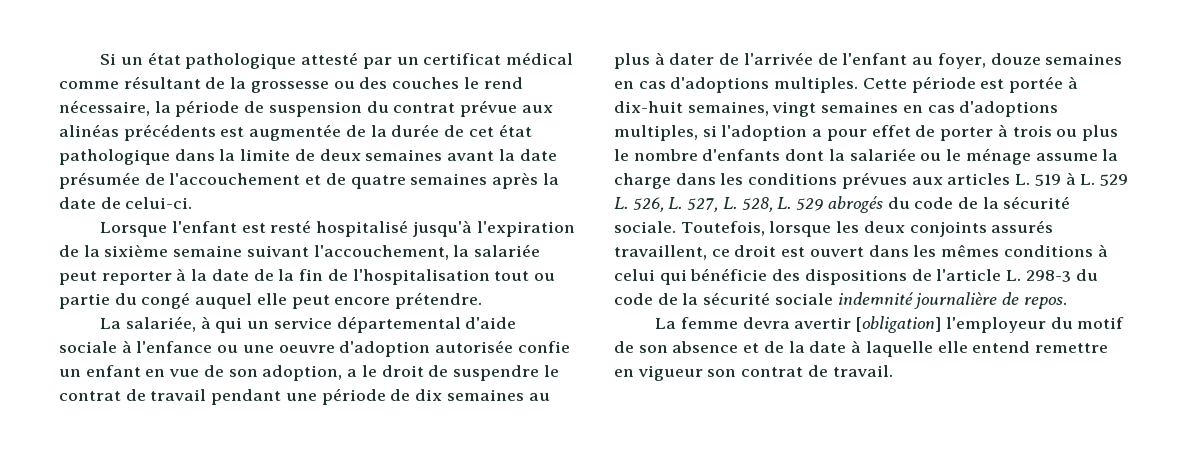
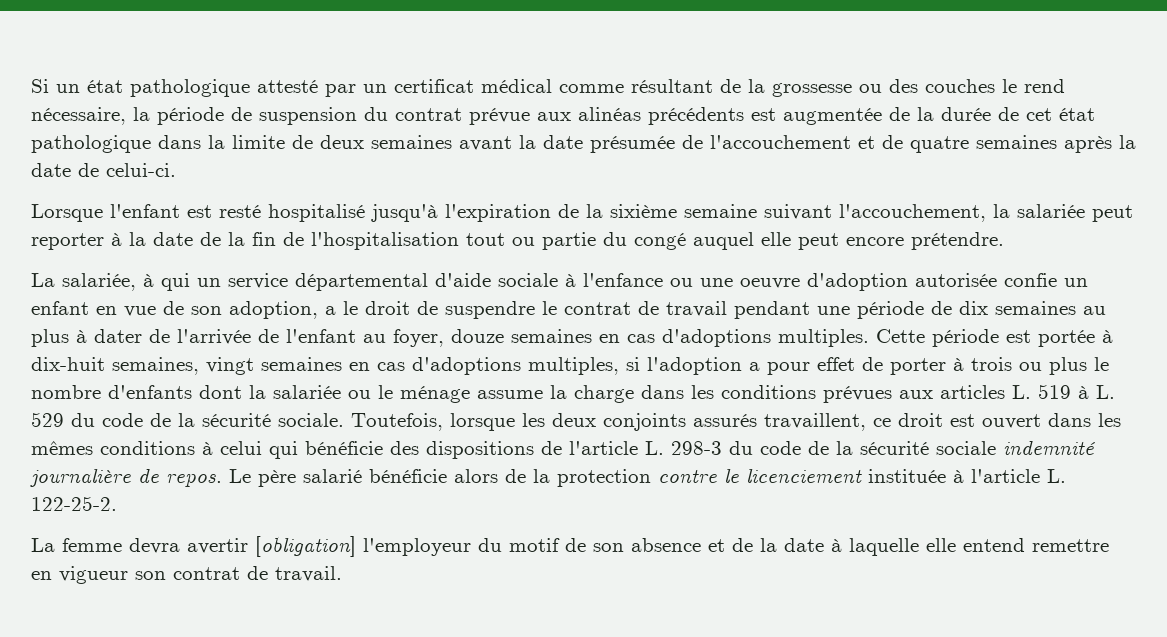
- Cette période est portée à dix-huit semaines, vingt semaines en cas d'adoptions multiples, si l'adoption a pour effet de porter à trois ou plus le nombre d'enfants dont la salariée ou le ménage assume la charge dans les conditions prévues aux articles L. 519 à L. 529 L. 526, L. 527, L. 528, L. 529 abrogés du code de la sécurité sociale.
+ Cette période est portée à dix-huit semaines, vingt semaines en cas d'adoptions multiples, si l'adoption a pour effet de porter à trois ou plus le nombre d'enfants dont la salariée ou le ménage assume la charge dans les conditions prévues aux articles L. 519 à L. 529 du code de la sécurité sociale.
+ Le père salarié bénéficie alors de la protection contre le licenciement instituée à l'article L. 122-25-2.

